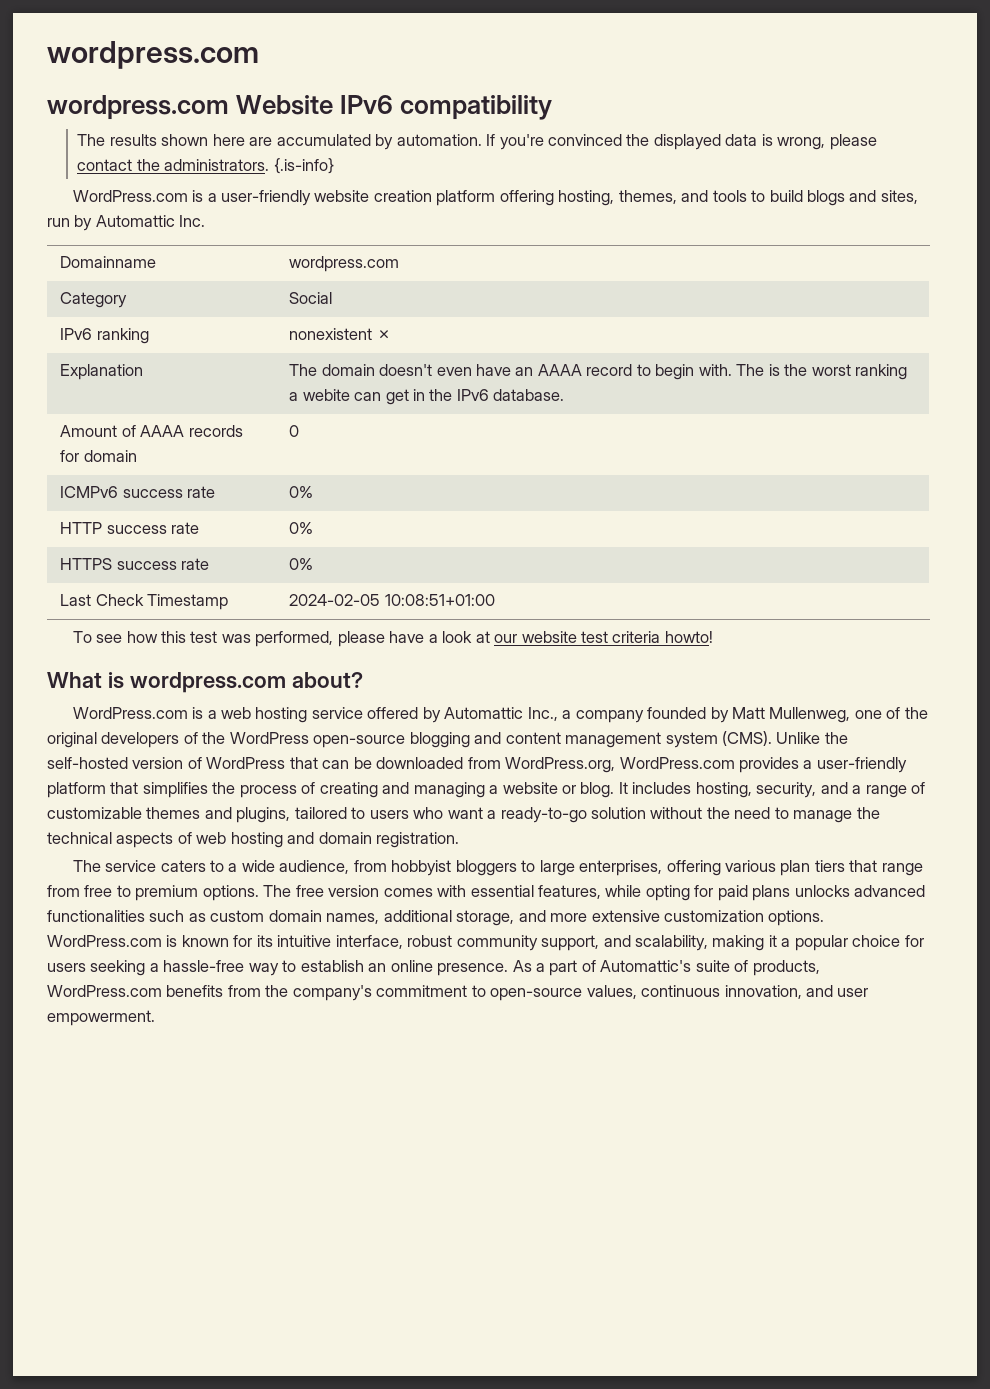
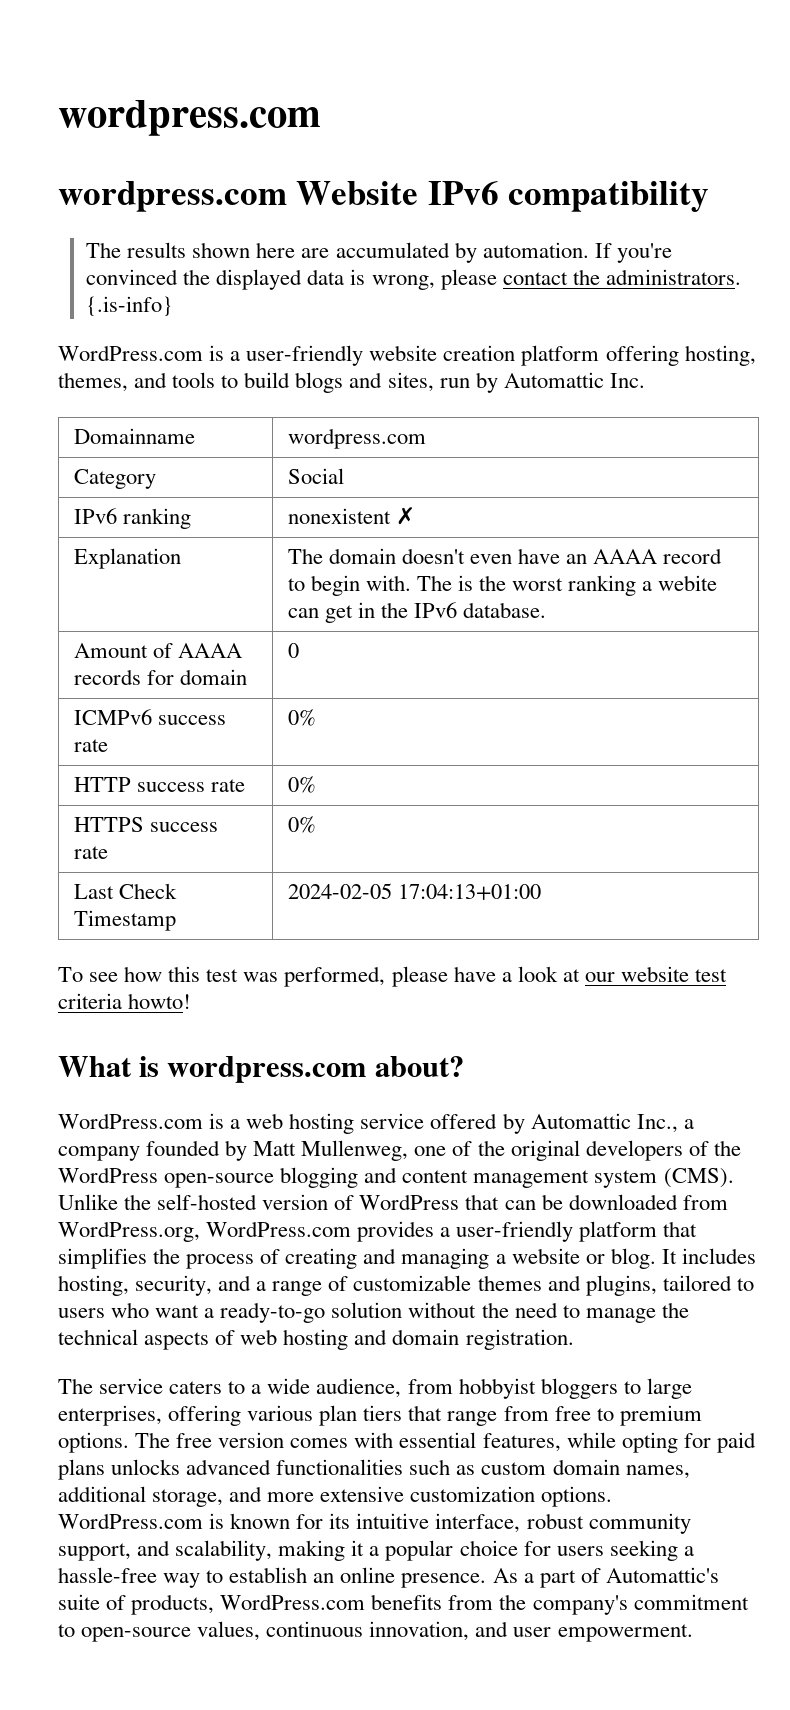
- Last Check Timestamp | 2024-02-05 10:08:51+01:00
+ Last Check Timestamp | 2024-02-05 17:04:13+01:00

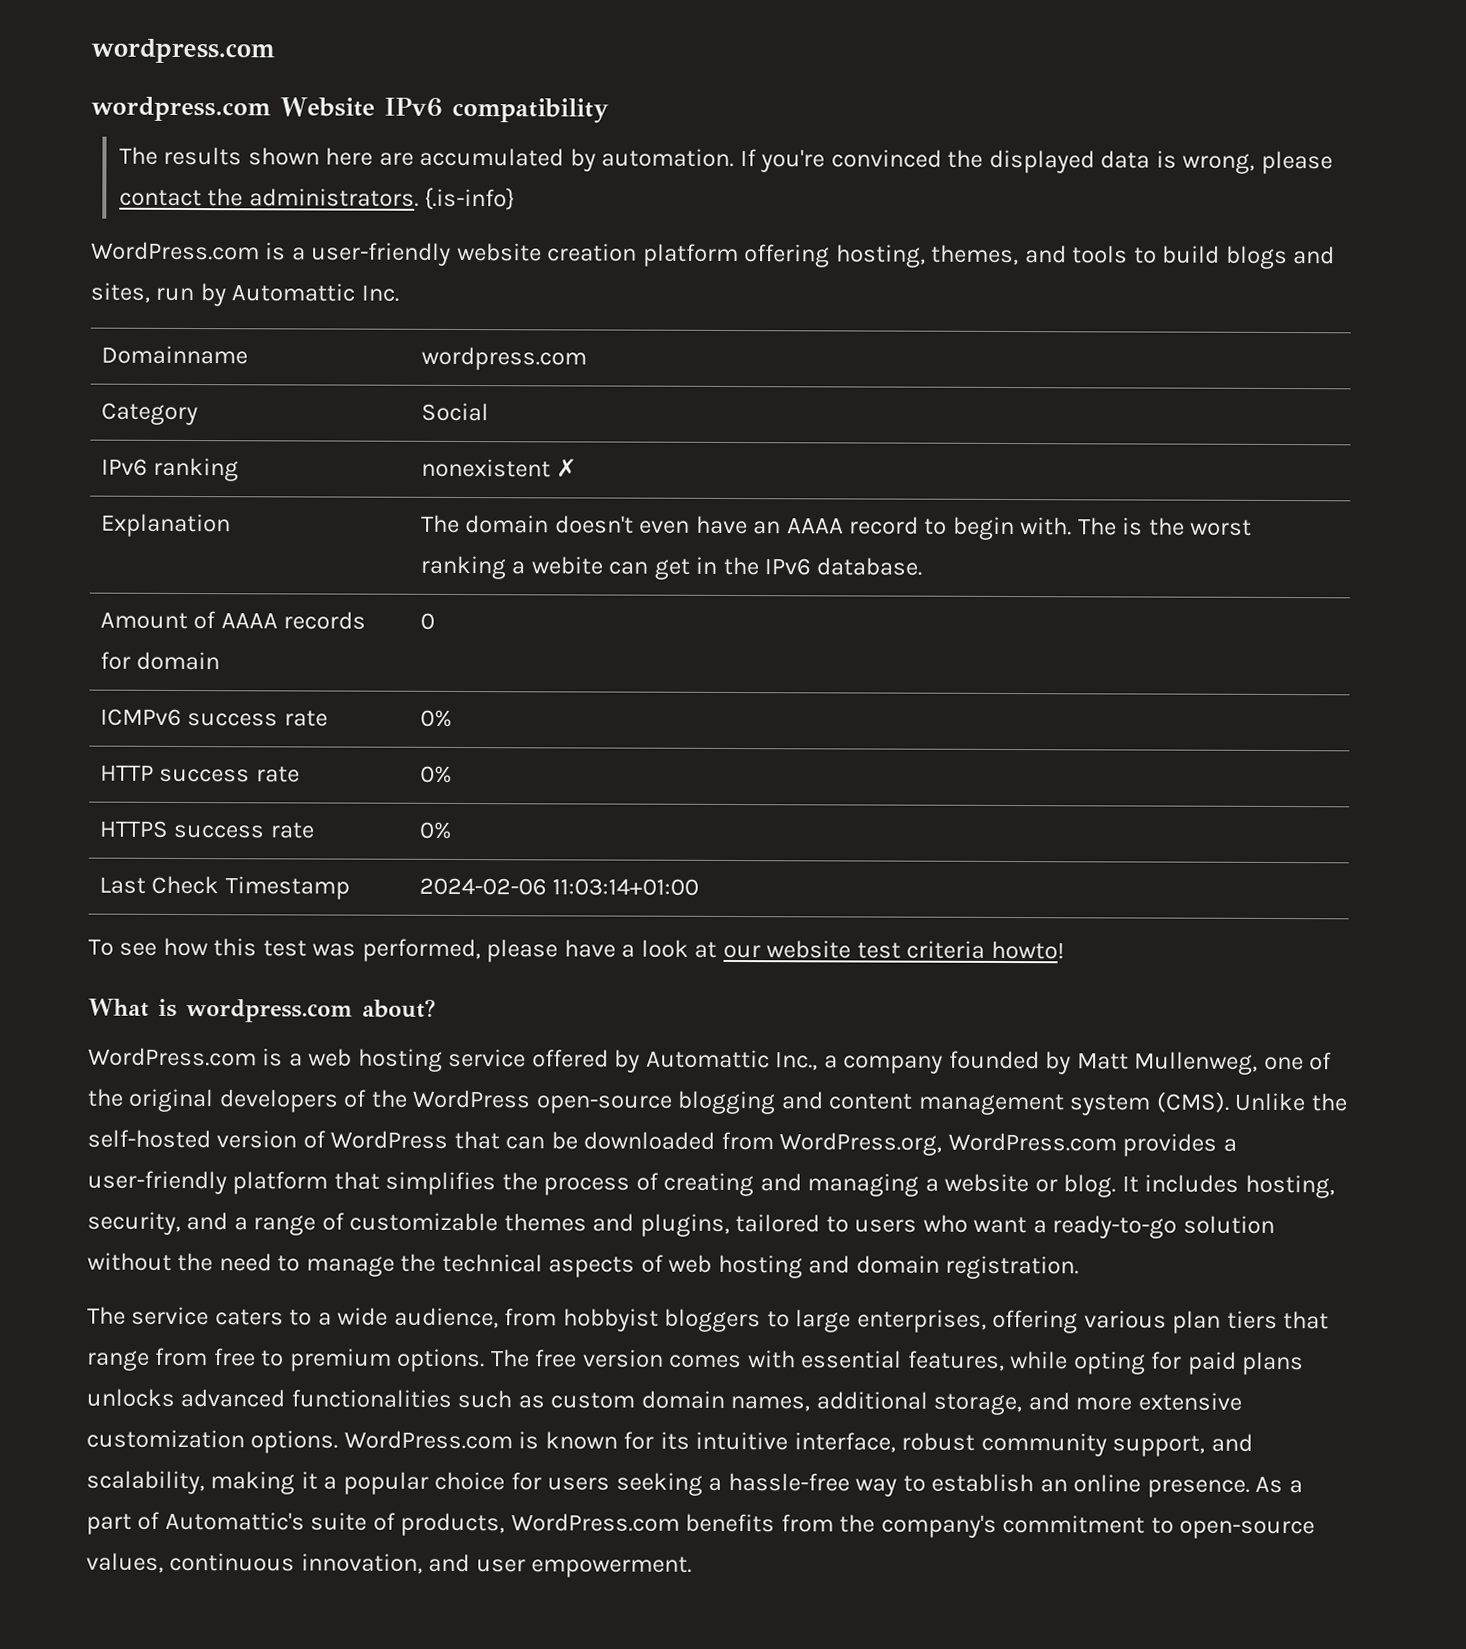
- Last Check Timestamp | 2024-02-05 17:04:13+01:00
+ Last Check Timestamp | 2024-02-06 11:03:14+01:00

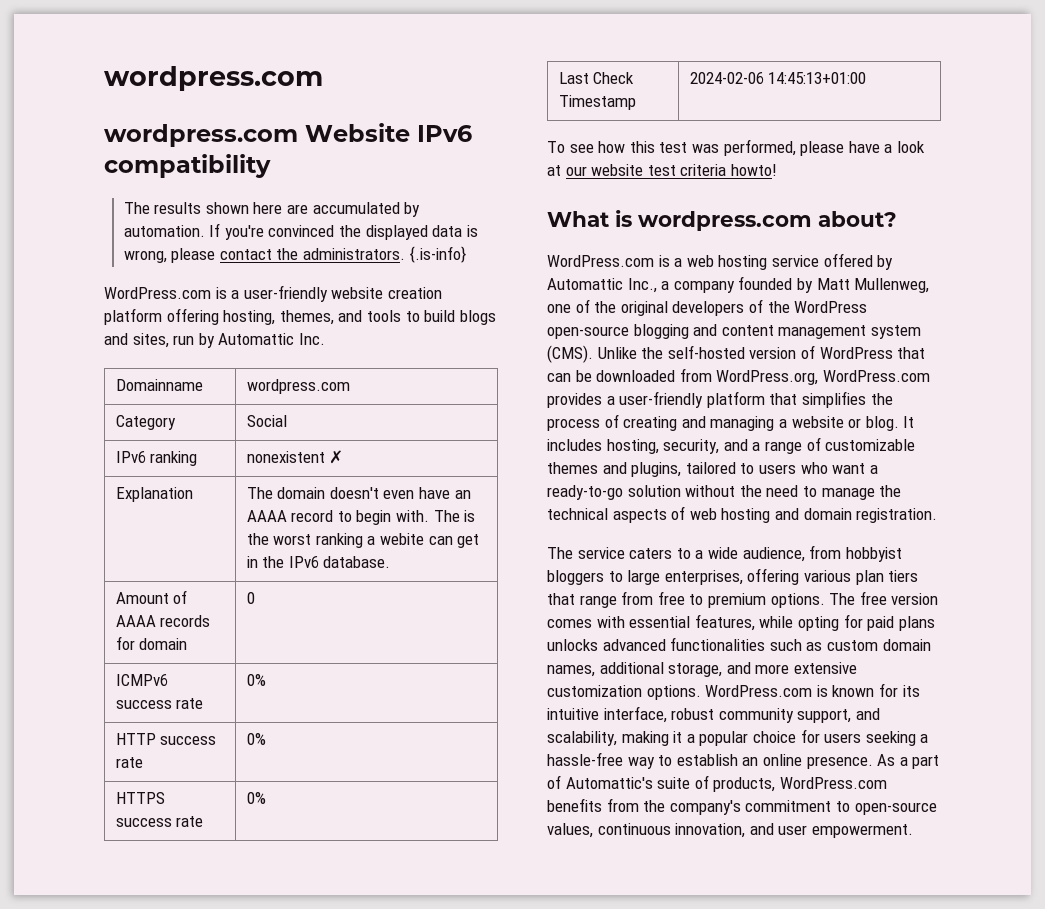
- Last Check Timestamp | 2024-02-06 11:03:14+01:00
+ Last Check Timestamp | 2024-02-06 14:45:13+01:00

